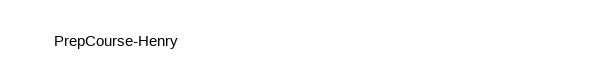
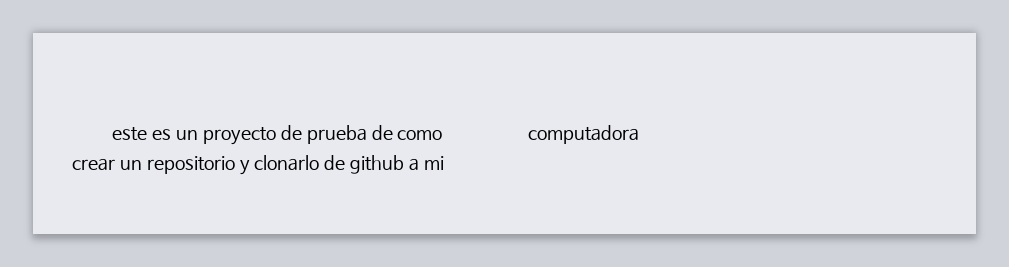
- PrepCourse-Henry
+ este es un proyecto de prueba de como crear un repositorio y clonarlo de github a mi computadora

